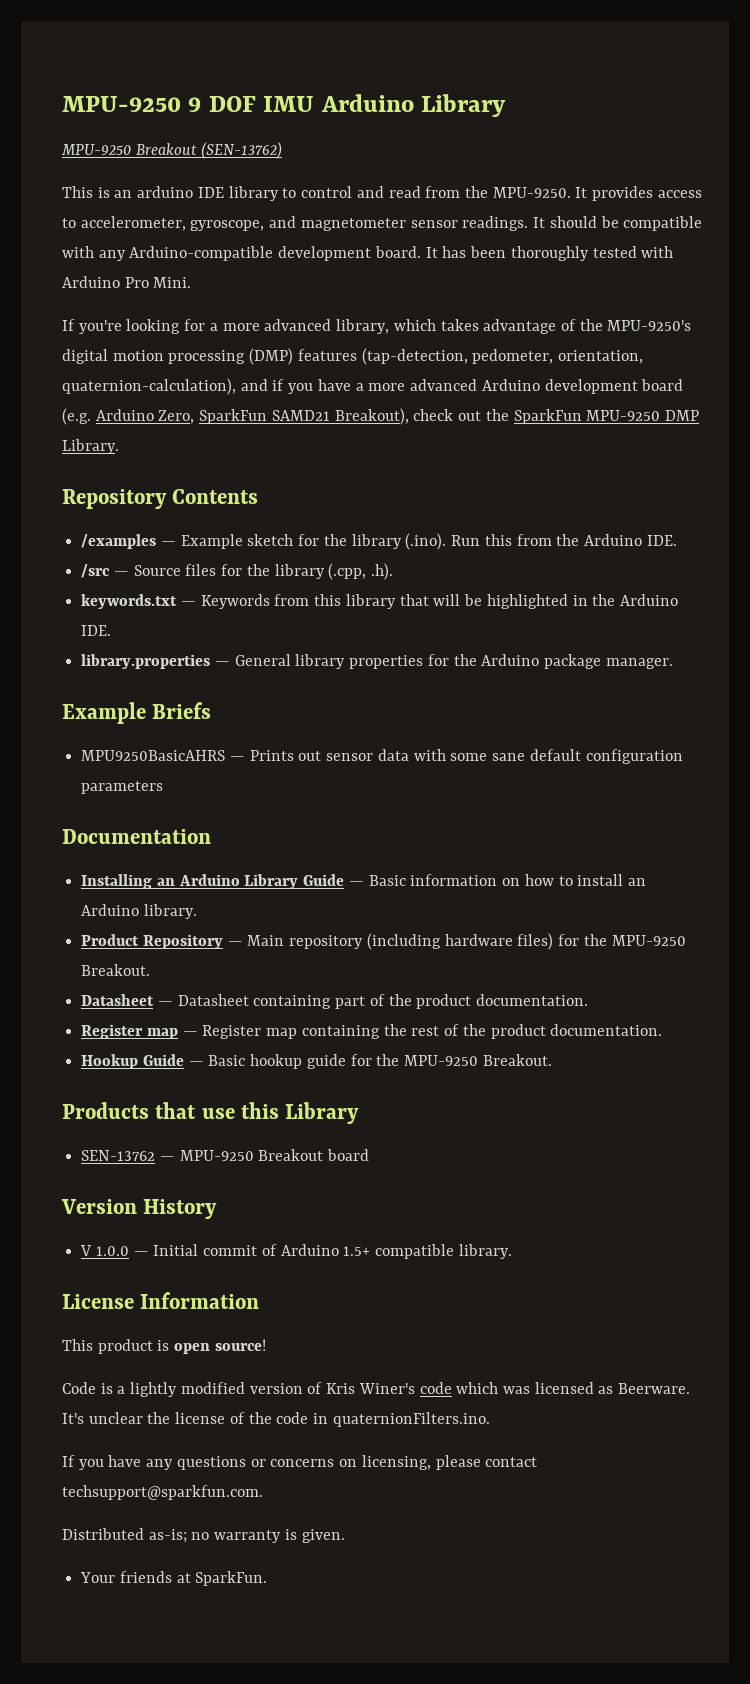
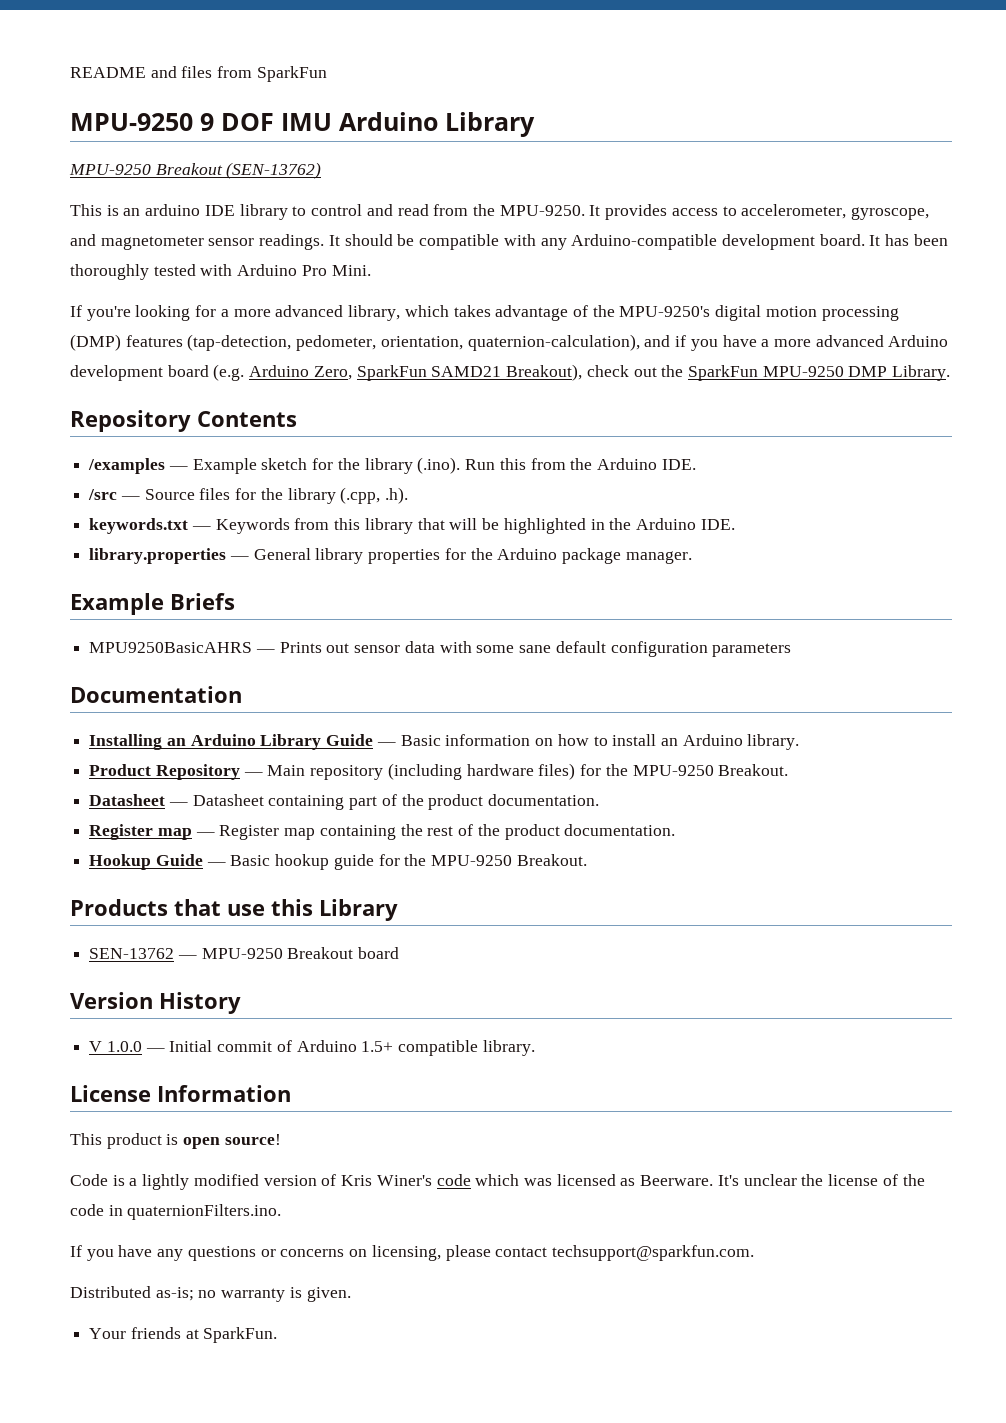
+ README and files from SparkFun

